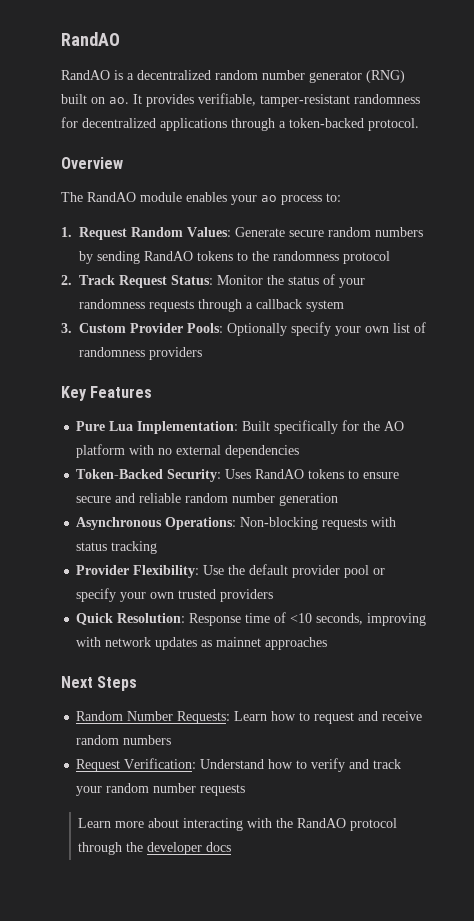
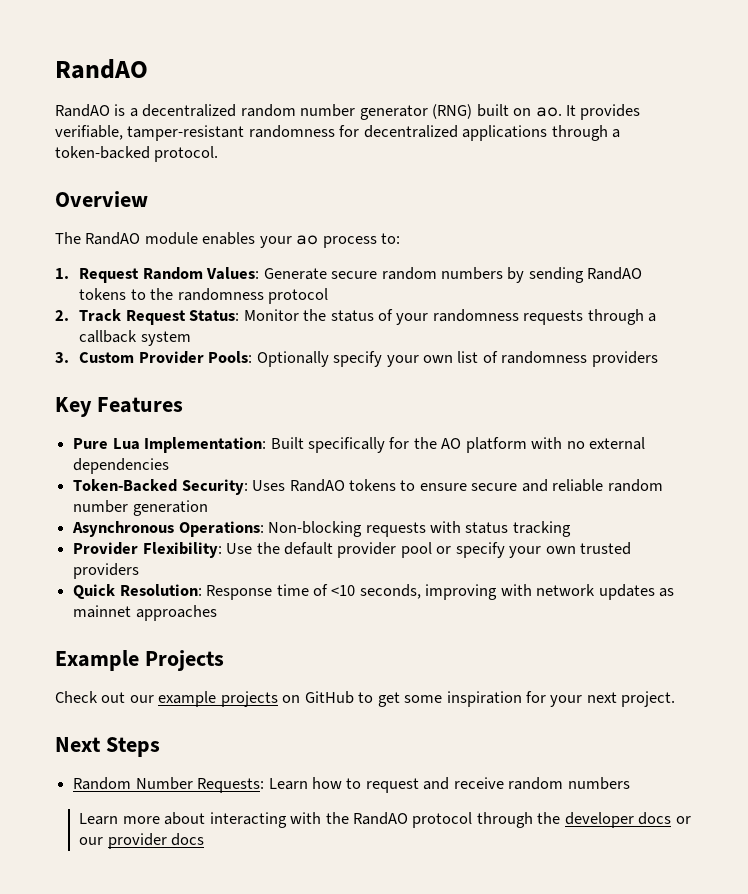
+ Example Projects
+ Check out our example projects on GitHub to get some inspiration for your next project.
- Request Verification: Understand how to verify and track your random number requests
- Learn more about interacting with the RandAO protocol through the developer docs
+ Learn more about interacting with the RandAO protocol through the developer docs or our provider docs

